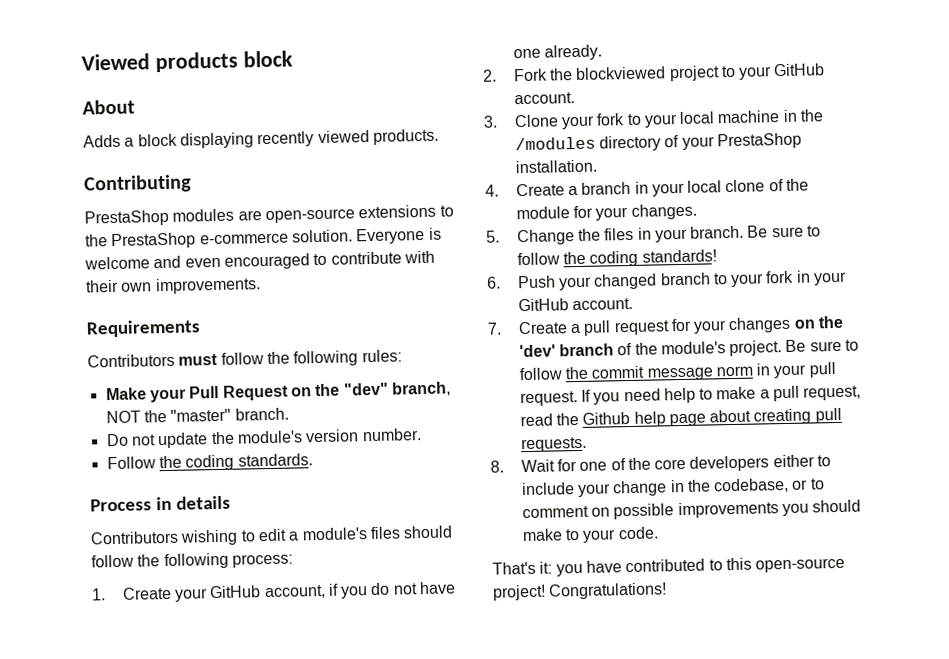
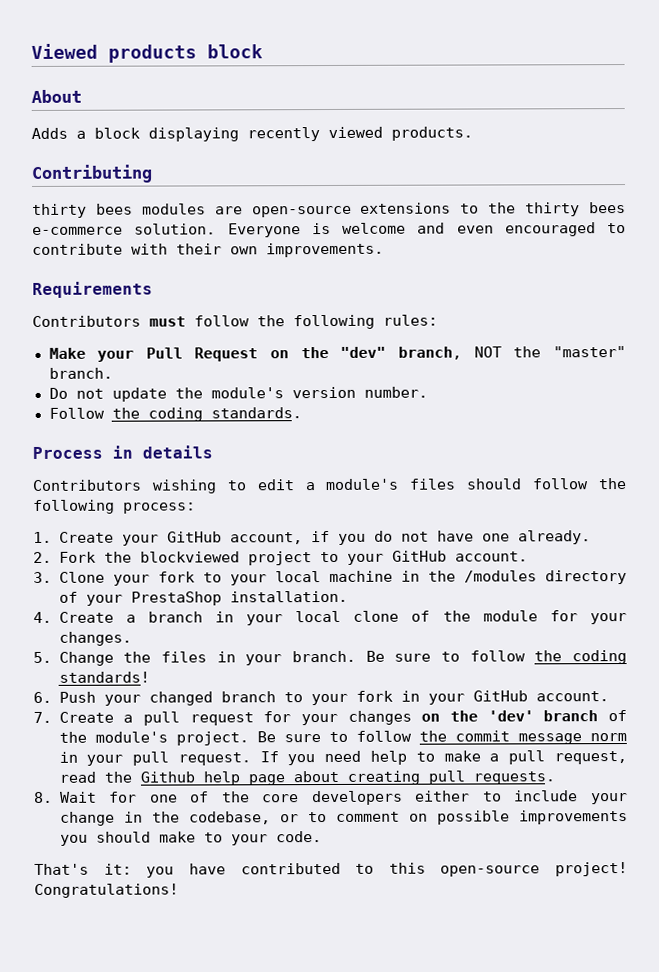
- PrestaShop modules are open-source extensions to the PrestaShop e-commerce solution.
+ thirty bees modules are open-source extensions to the thirty bees e-commerce solution.

